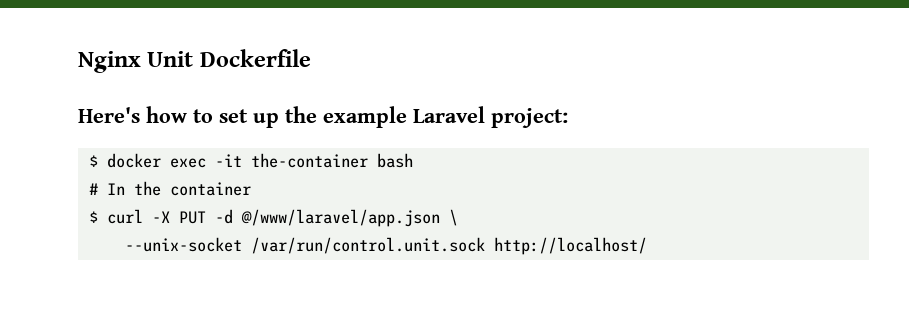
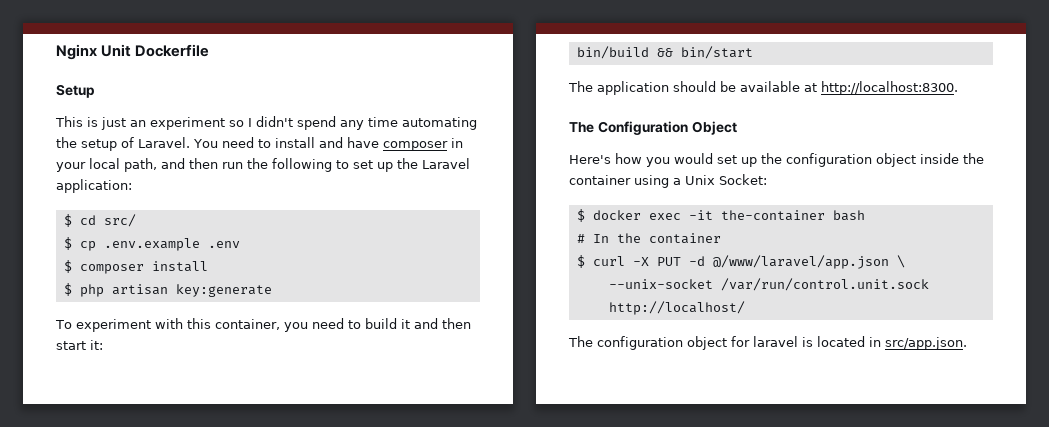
- Here's how to set up the example Laravel project:
+ Setup
+ This is just an experiment so I didn't spend any time automating the setup of Laravel. You need to install and have composer in your local path, and then run the following to set up the Laravel application:
+ $ cd src/
+ $ cp .env.example .env
+ $ composer install
+ $ php artisan key:generate
+ To experiment with this container, you need to build it and then start it:
+ bin/build && bin/start
+ The application should be available at http://localhost:8300.
+ The Configuration Object
+ Here's how you would set up the configuration object inside the container using a Unix Socket:
+ The configuration object for laravel is located in src/app.json.

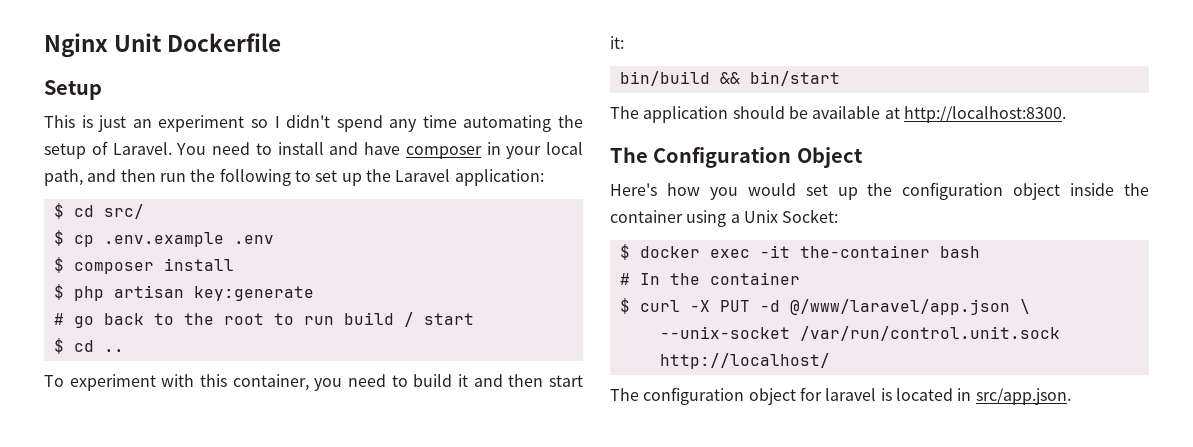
+ # go back to the root to run build / start
+ $ cd ..

